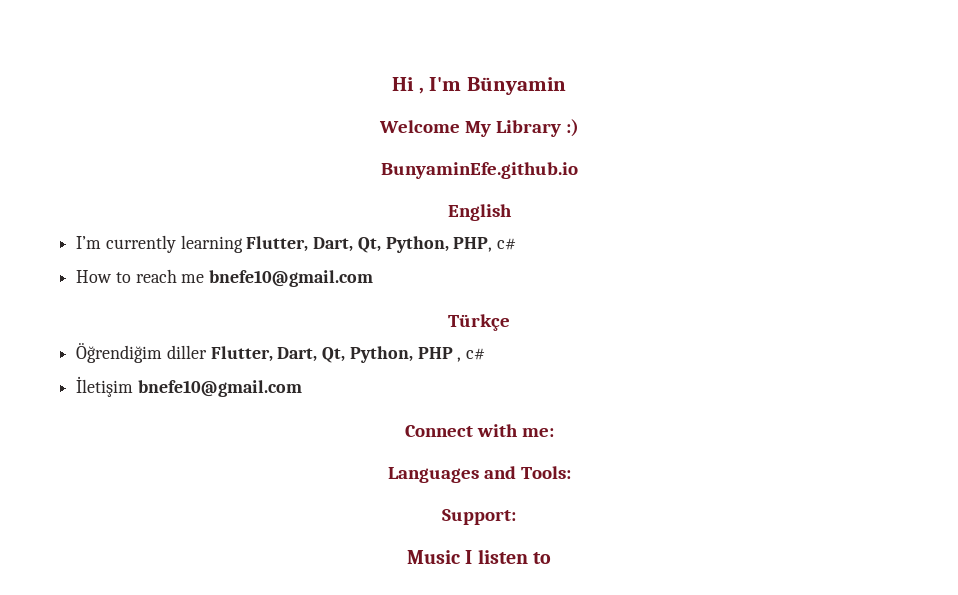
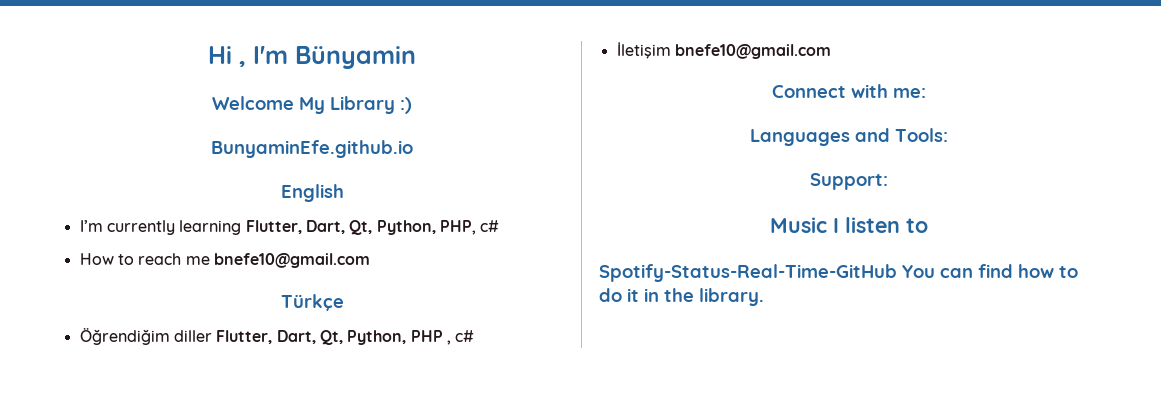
+ Spotify-Status-Real-Time-GitHub You can find how to do it in the library.

